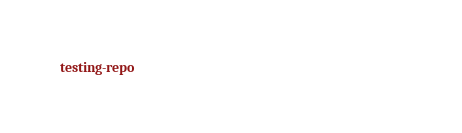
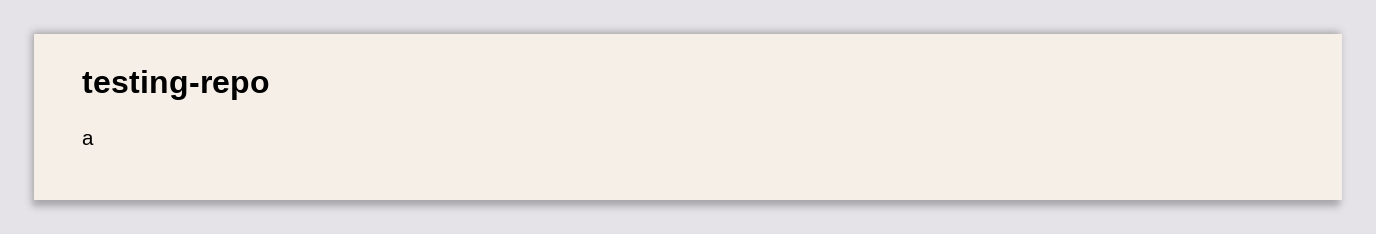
+ a

